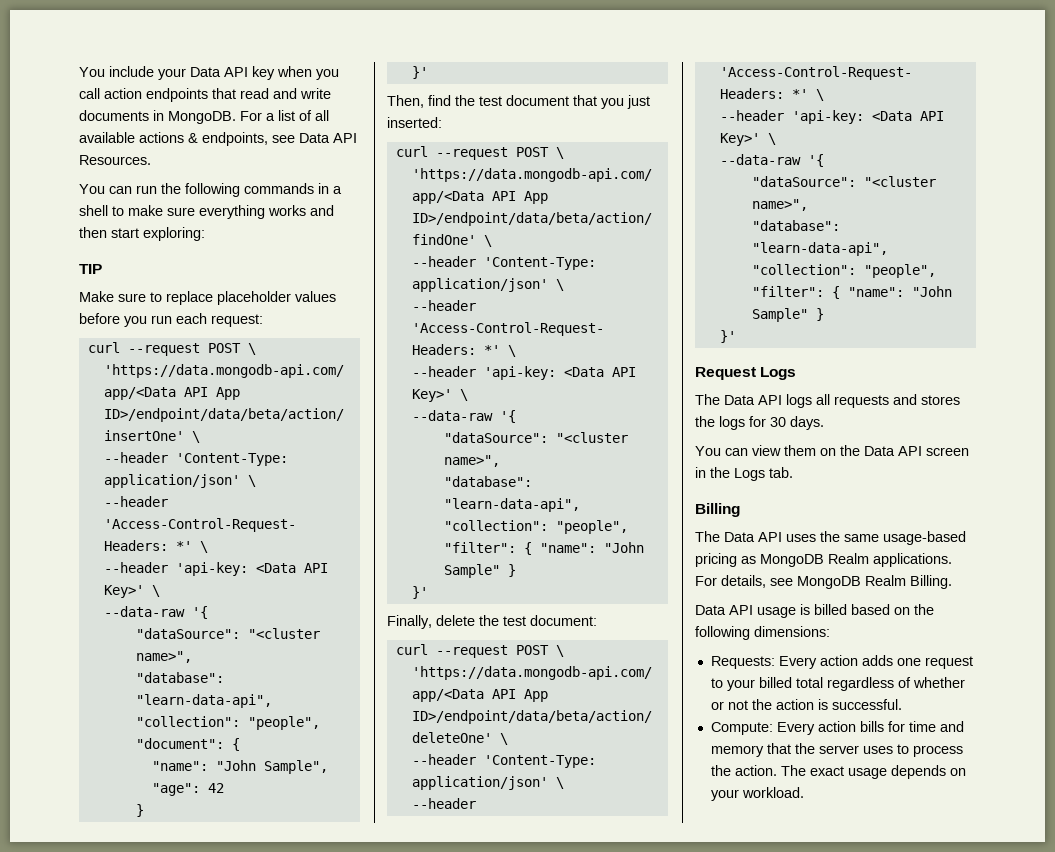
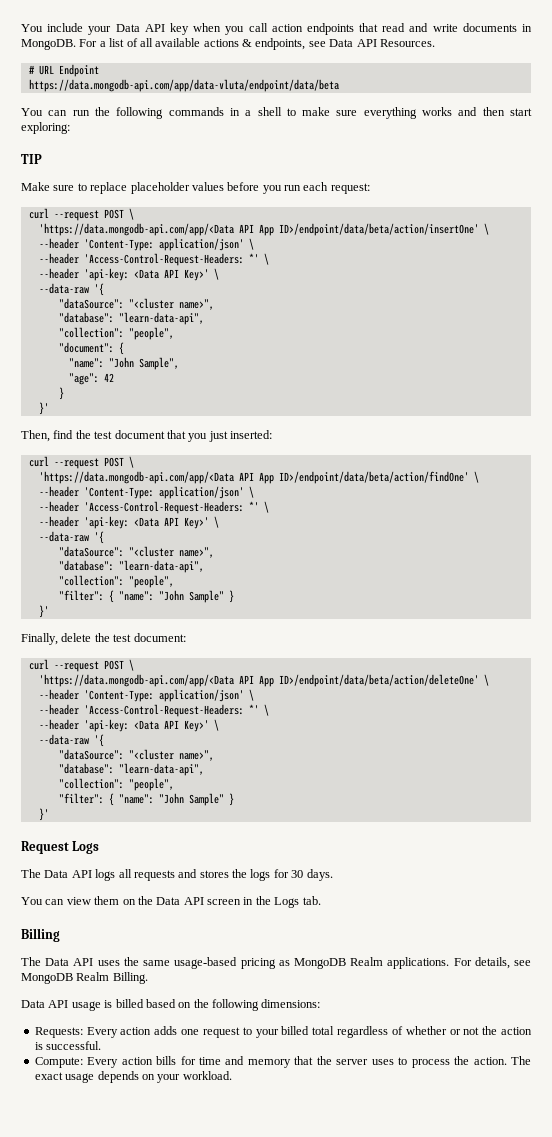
+ # URL Endpoint
+ https://data.mongodb-api.com/app/data-vluta/endpoint/data/beta

